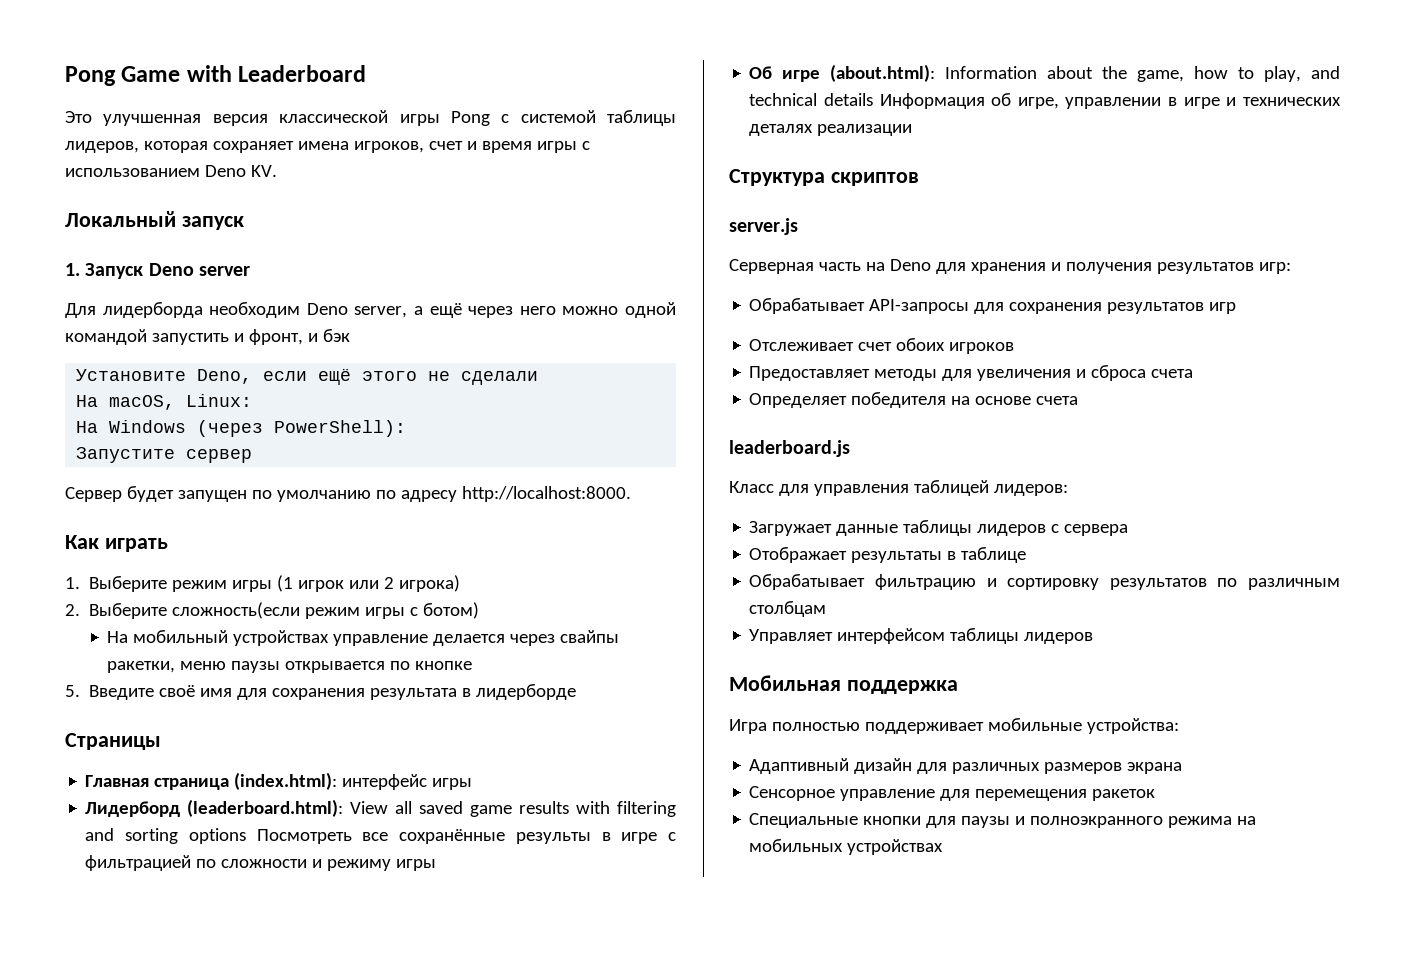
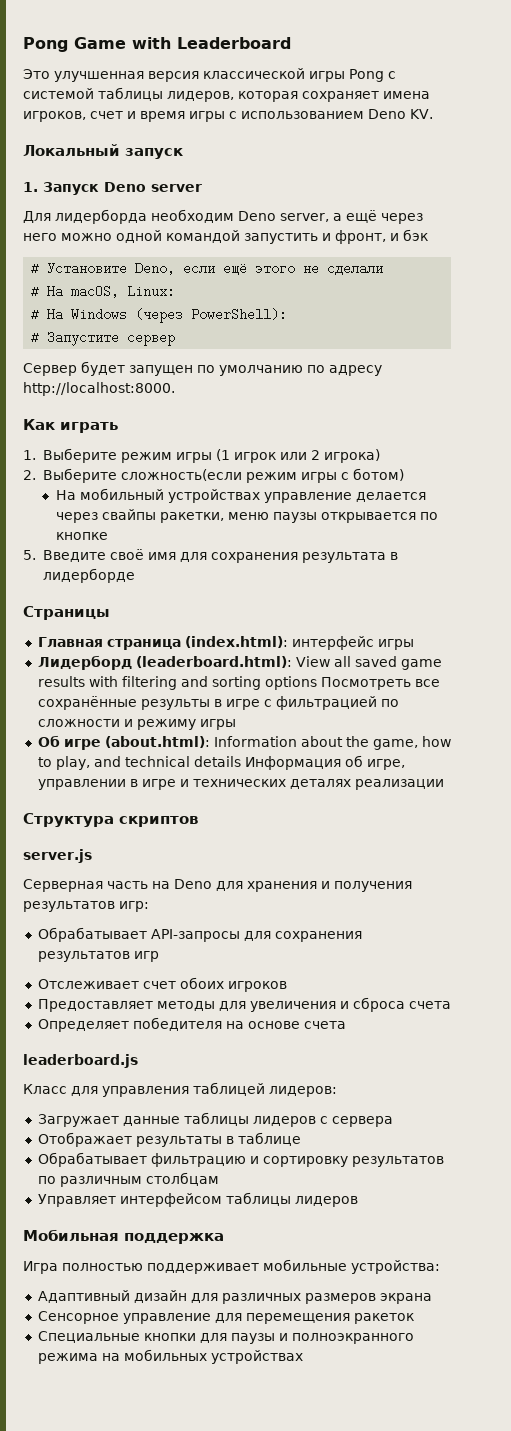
- Установите Deno, если ещё этого не сделали
+ # Установите Deno, если ещё этого не сделали
- На macOS, Linux:
+ # На macOS, Linux:
- На Windows (через PowerShell):
+ # На Windows (через PowerShell):
- Запустите сервер
+ # Запустите сервер

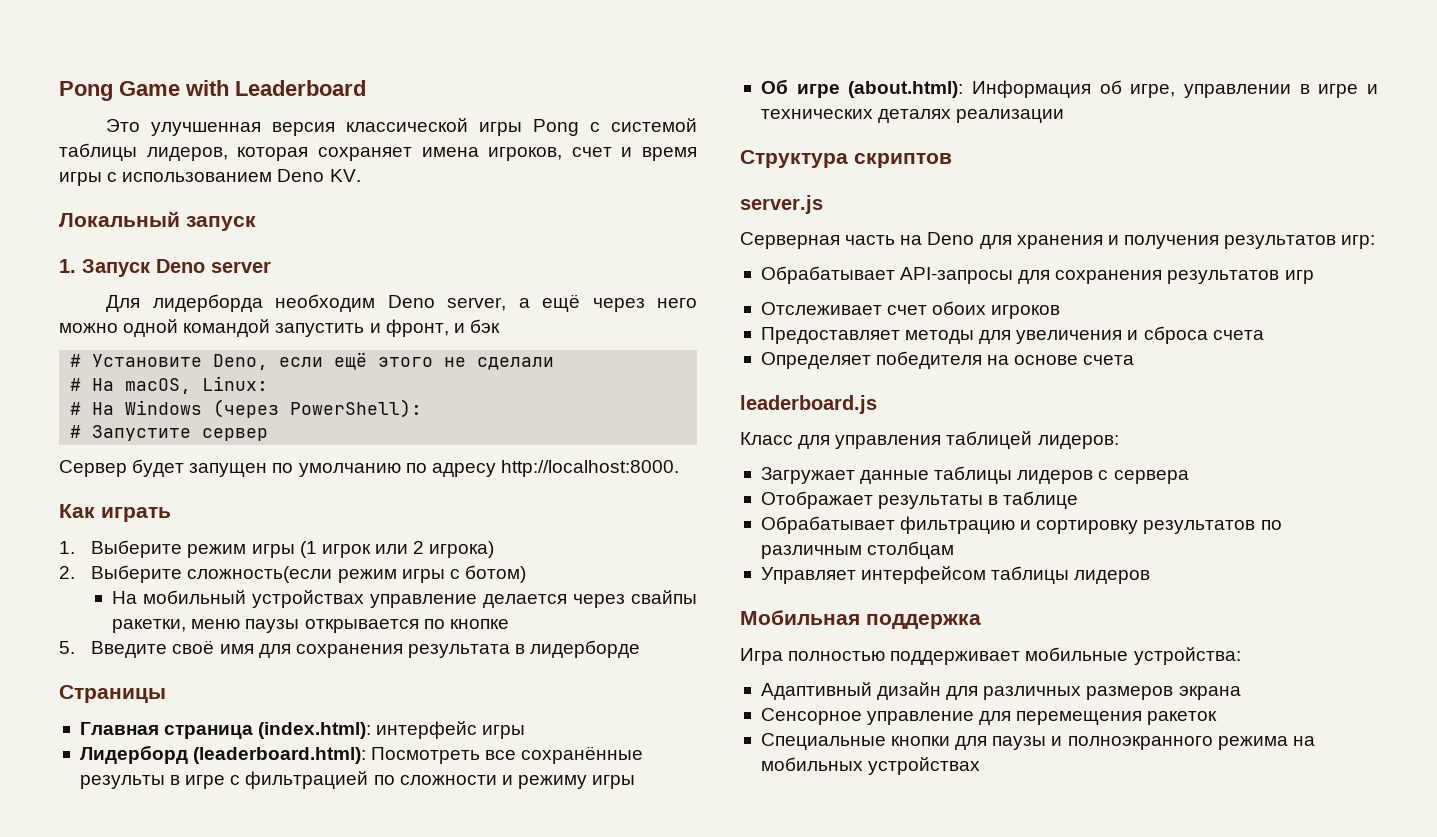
- Лидерборд (leaderboard.html): View all saved game results with filtering and sorting options Посмотреть все сохранённые результы в игре с фильтрацией по сложности и режиму игры
+ Лидерборд (leaderboard.html): Посмотреть все сохранённые результы в игре с фильтрацией по сложности и режиму игры
- Об игре (about.html): Information about the game, how to play, and technical details Информация об игре, управлении в игре и технических деталях реализации
+ Об игре (about.html): Информация об игре, управлении в игре и технических деталях реализации

